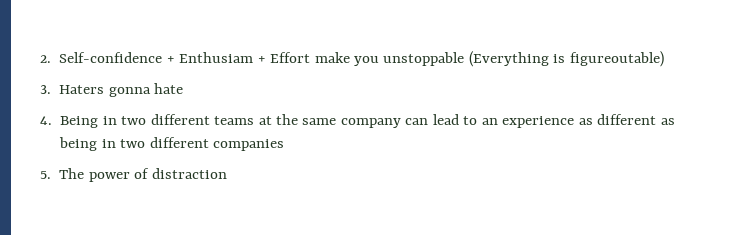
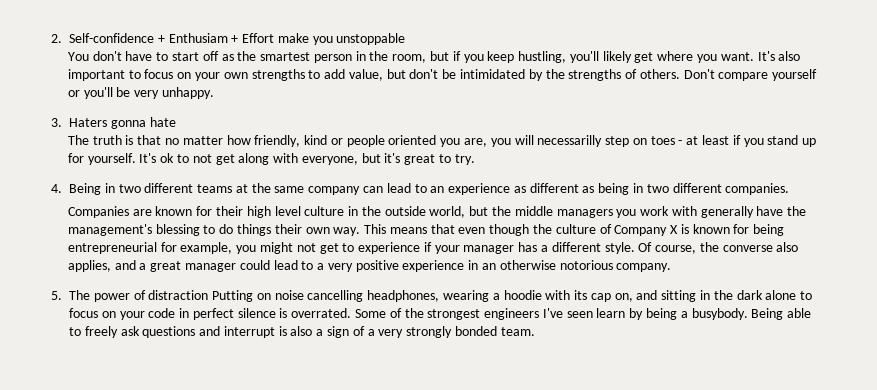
- 2. Self-confidence + Enthusiam + Effort make you unstoppable (Everything is figureoutable)
+ 2. Self-confidence + Enthusiam + Effort make you unstoppable
+ You don't have to start off as the smartest person in the room, but if you keep hustling, you'll likely get where you want. It's also important to focus on your own strengths to add value, but don't be intimidated by the strengths of others. Don't compare yourself or you'll be very unhappy.
  3. Haters gonna hate
+ The truth is that no matter how friendly, kind or people oriented you are, you will necessarilly step on toes - at least if you stand up for yourself. It's ok to not get along with everyone, but it's great to try.
- 4. Being in two different teams at the same company can lead to an experience as different as being in two different companies
+ 4. Being in two different teams at the same company can lead to an experience as different as being in two different companies.
+ Companies are known for their high level culture in the outside world, but the middle managers you work with generally have the management's blessing to do things their own way. This means that even though the culture of Company X is known for being entrepreneurial for example, you might not get to experience if your manager has a different style. Of course, the converse also applies, and a great manager could lead to a very positive experience in an otherwise notorious company.
- 5. The power of distraction
+ 5. The power of distraction Putting on noise cancelling headphones, wearing a hoodie with its cap on, and sitting in the dark alone to focus on your code in perfect silence is overrated. Some of the strongest engineers I've seen learn by being a busybody. Being able to freely ask questions and interrupt is also a sign of a very strongly bonded team.

